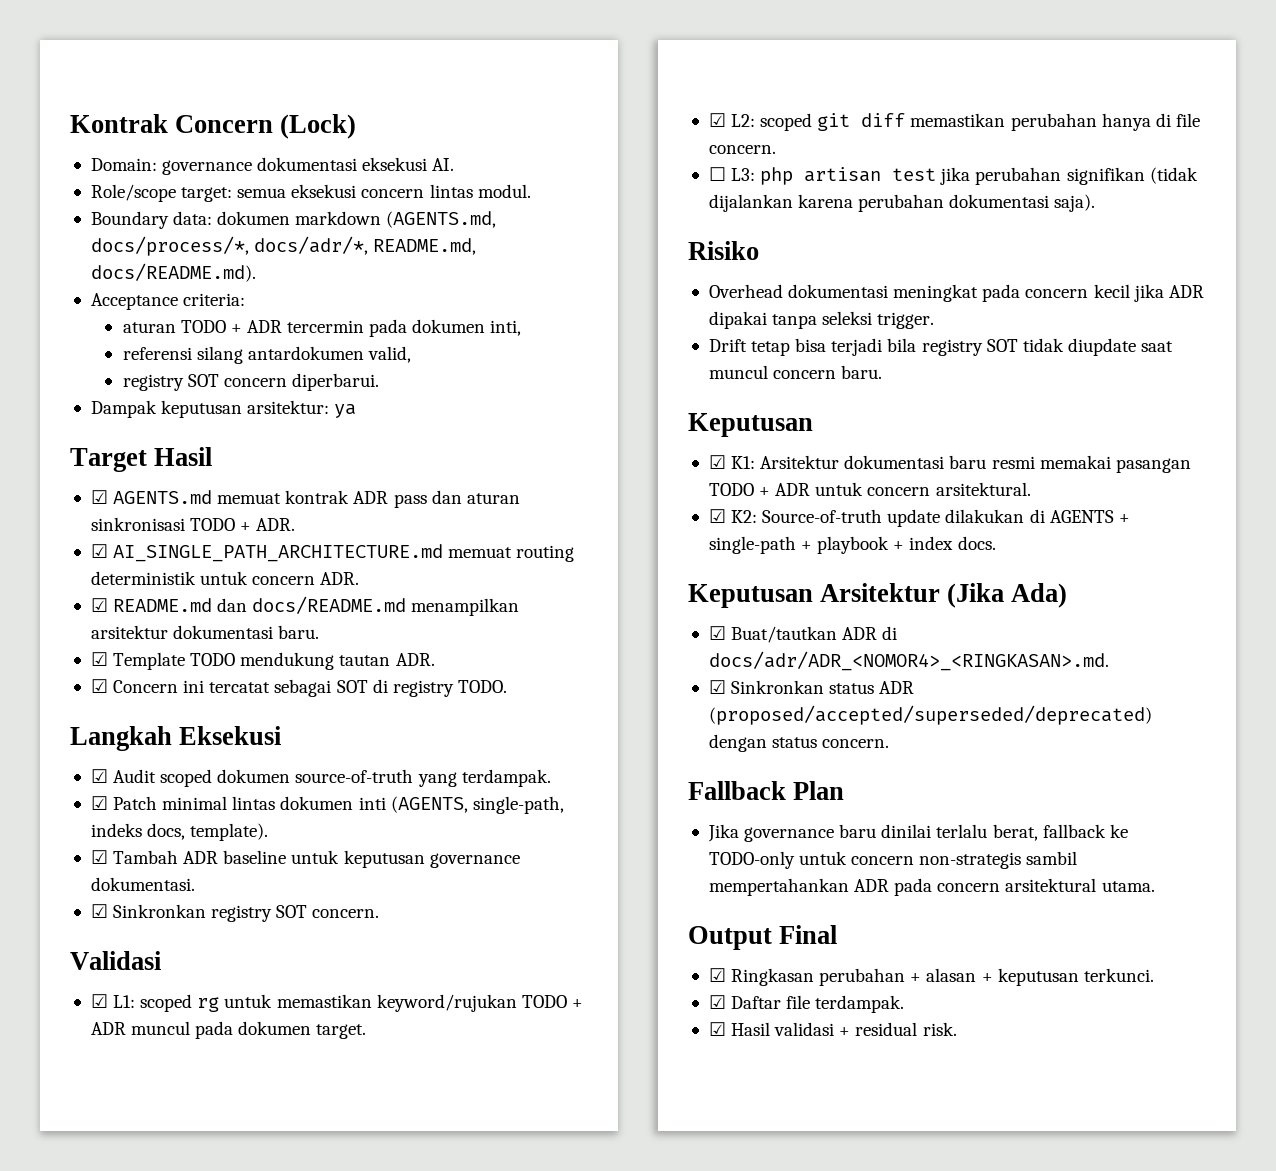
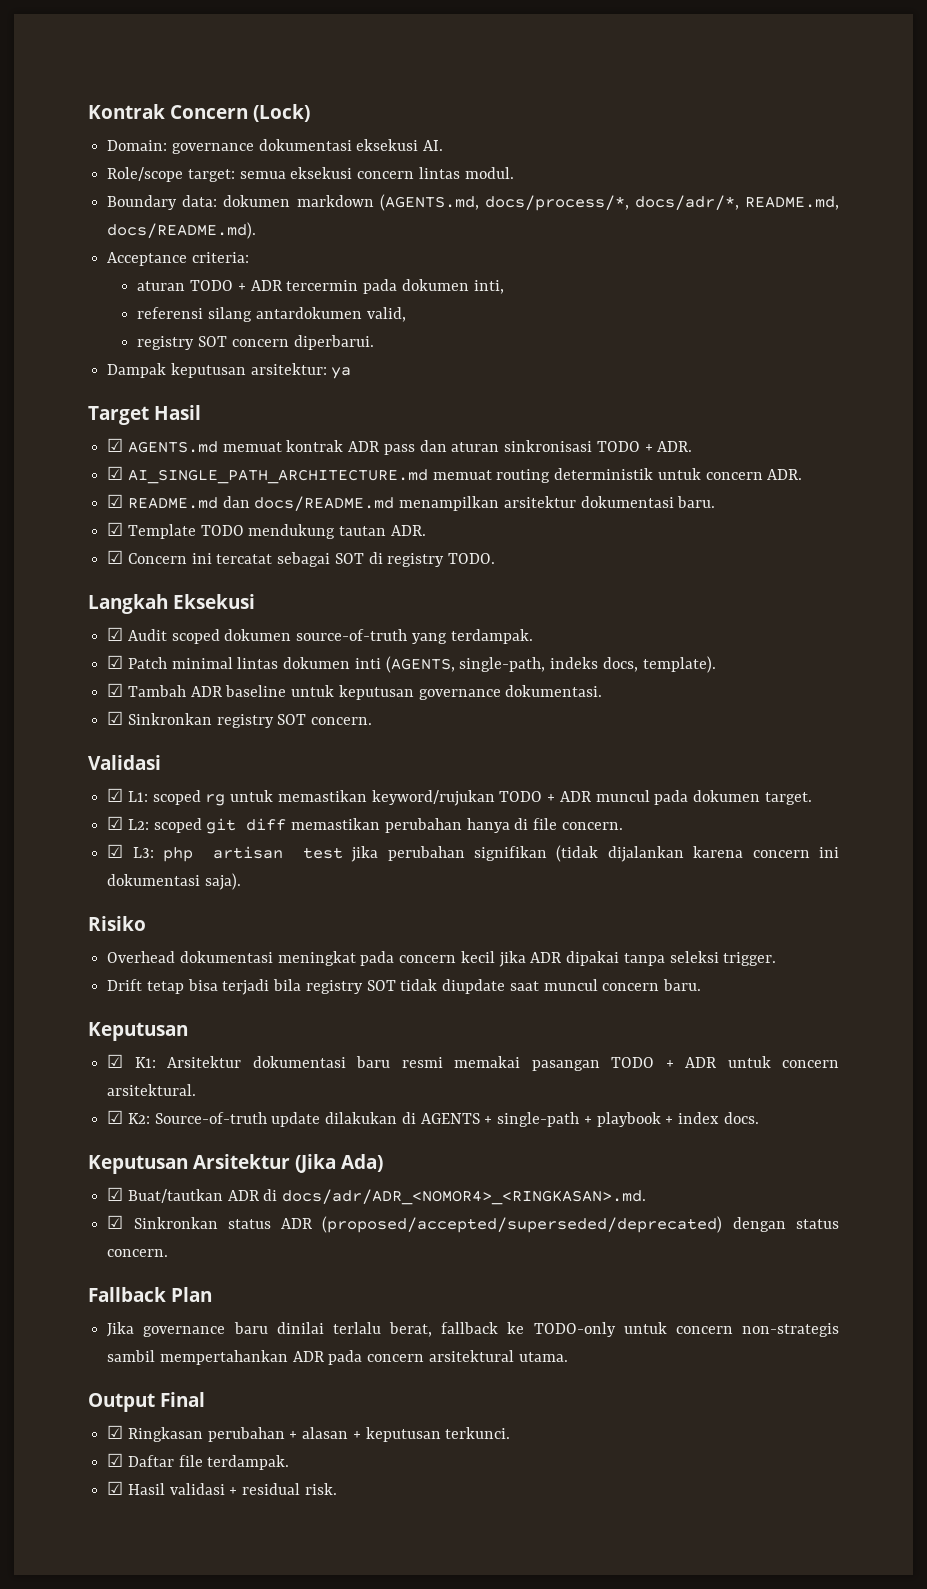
- ☐ L3: php artisan test jika perubahan signifikan (tidak dijalankan karena perubahan dokumentasi saja).
+ ☑ L3: php artisan test jika perubahan signifikan (tidak dijalankan karena concern ini dokumentasi saja).

